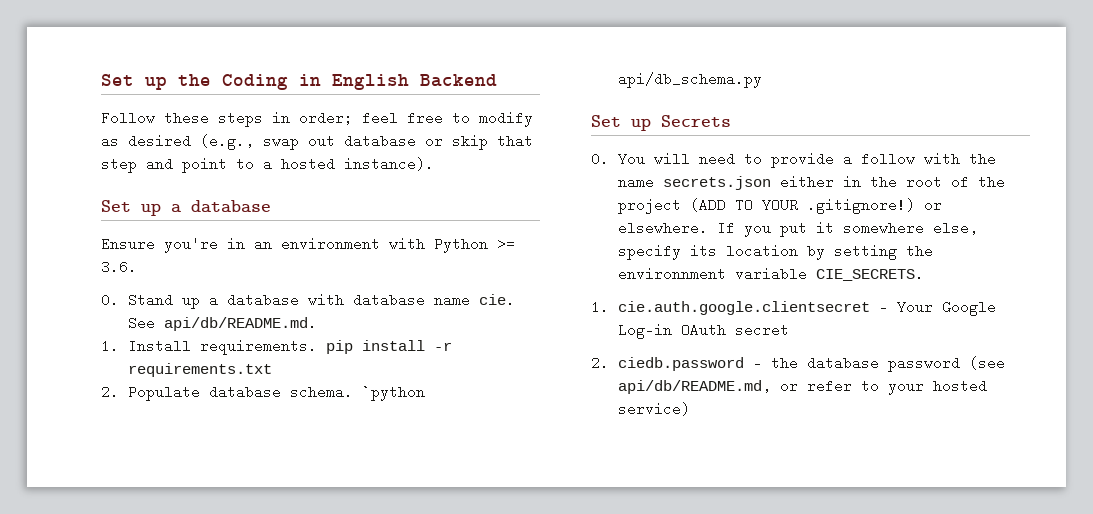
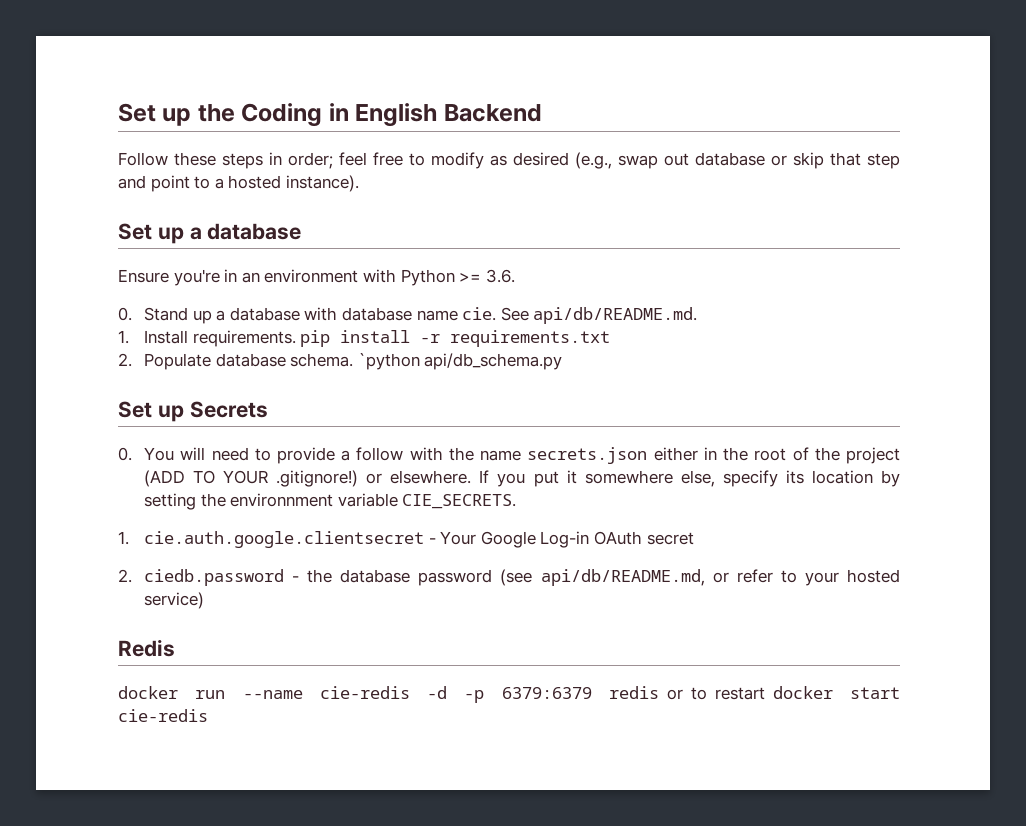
+ Redis
+ docker run --name cie-redis -d -p 6379:6379 redis or to restart docker start cie-redis

